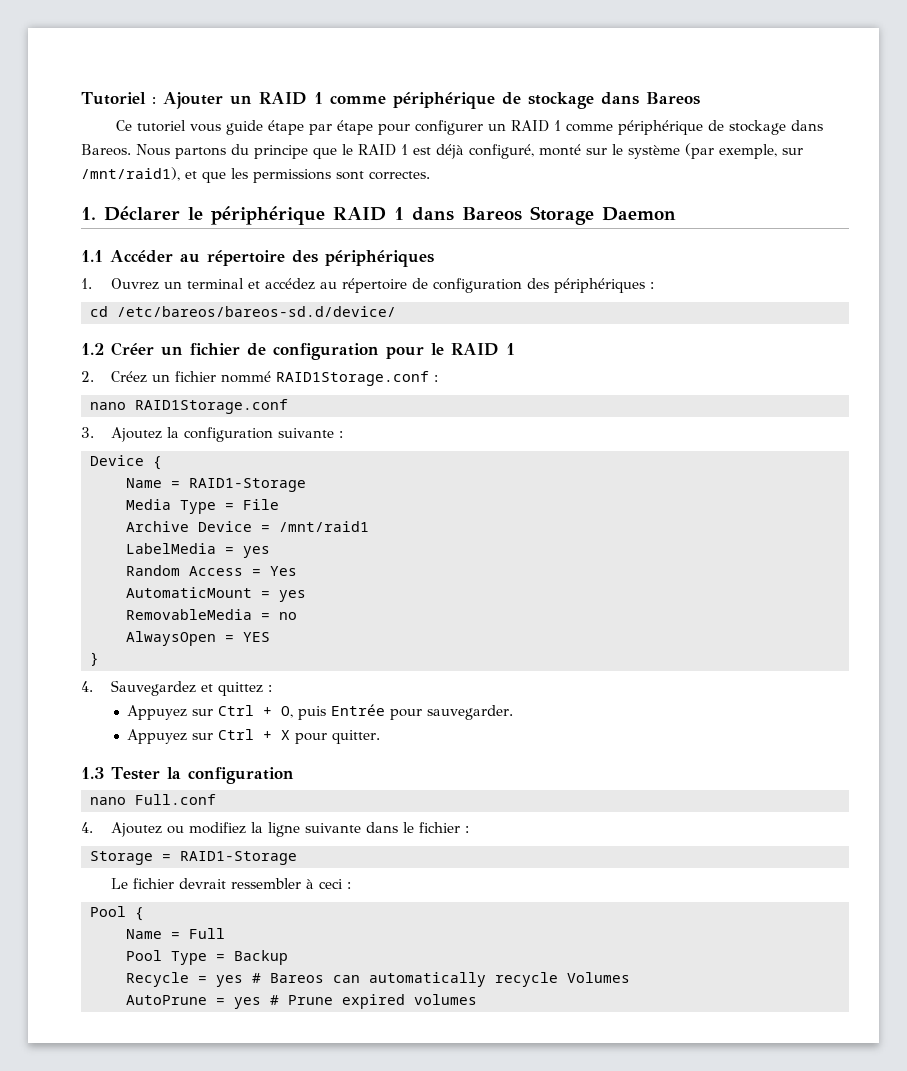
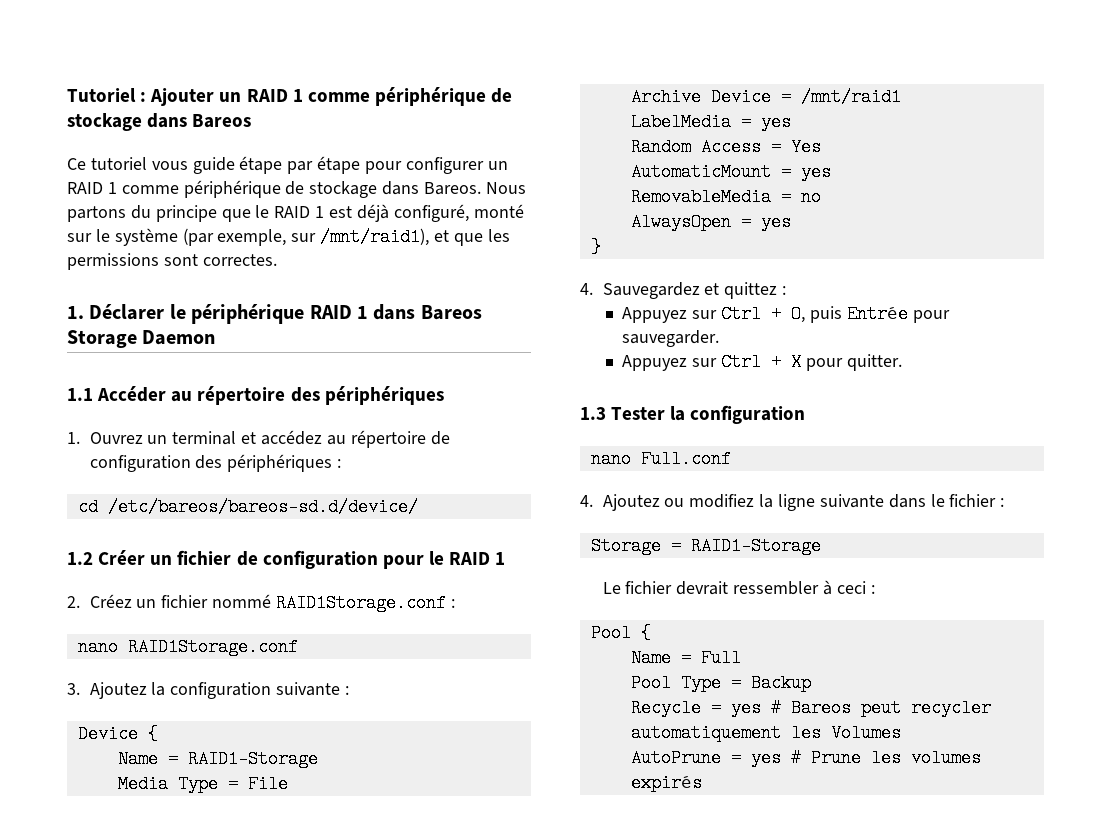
- AlwaysOpen = YES
+ AlwaysOpen = yes
- Recycle = yes # Bareos can automatically recycle Volumes
+ Recycle = yes # Bareos peut recycler automatiquement les Volumes
- AutoPrune = yes # Prune expired volumes
+ AutoPrune = yes # Prune les volumes expirés

